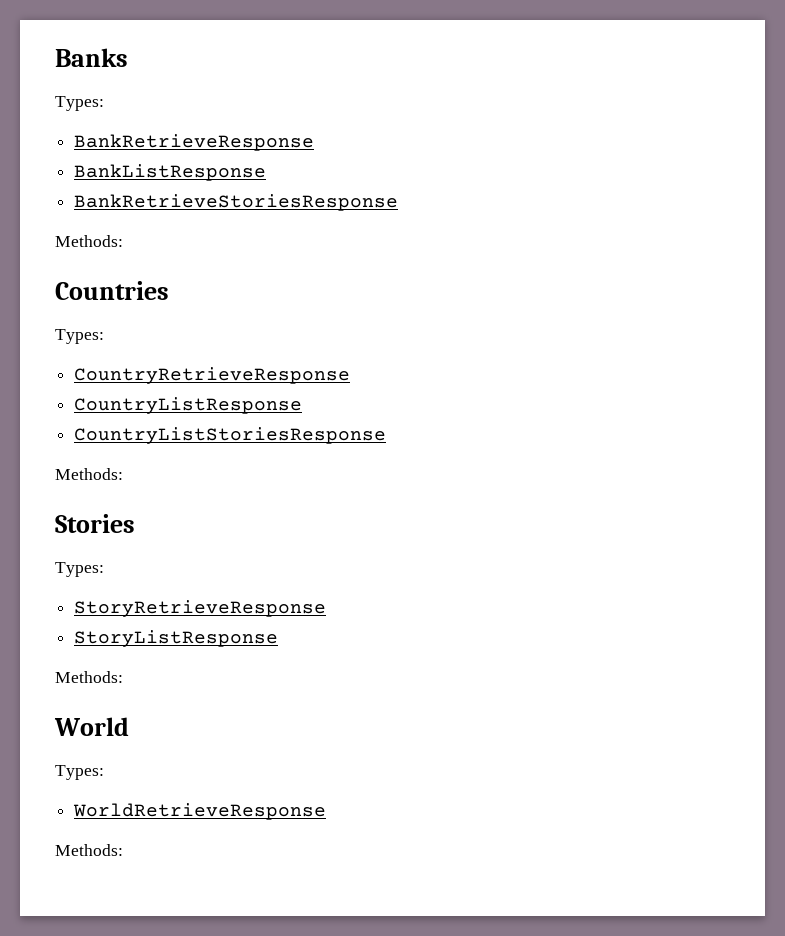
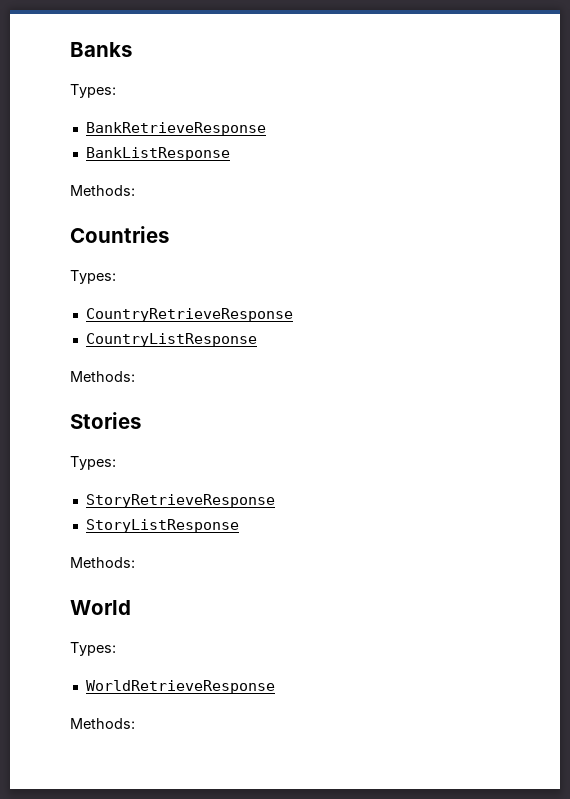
- BankRetrieveStoriesResponse
- CountryListStoriesResponse

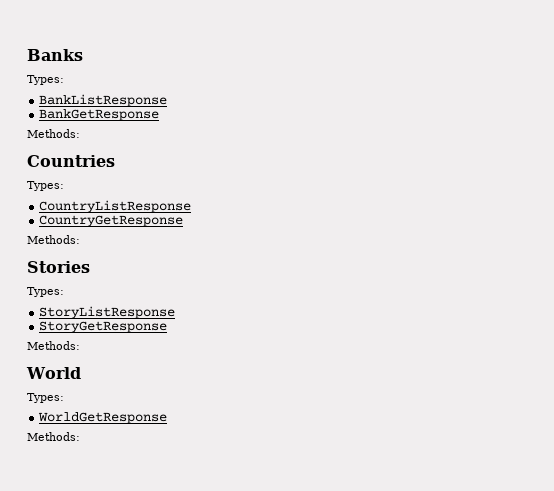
- BankRetrieveResponse
  BankListResponse
+ BankGetResponse
- CountryRetrieveResponse
  CountryListResponse
+ CountryGetResponse
- StoryRetrieveResponse
  StoryListResponse
+ StoryGetResponse
- WorldRetrieveResponse
+ WorldGetResponse

